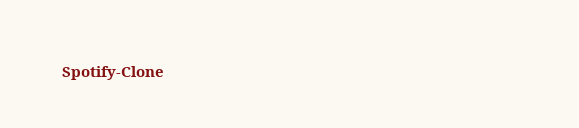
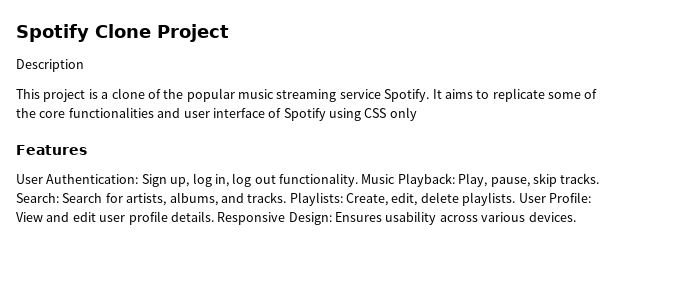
- Spotify-Clone
+ Spotify Clone Project
+ Description
+ This project is a clone of the popular music streaming service Spotify. It aims to replicate some of the core functionalities and user interface of Spotify using CSS only
+ Features
+ User Authentication: Sign up, log in, log out functionality. Music Playback: Play, pause, skip tracks. Search: Search for artists, albums, and tracks. Playlists: Create, edit, delete playlists. User Profile: View and edit user profile details. Responsive Design: Ensures usability across various devices.

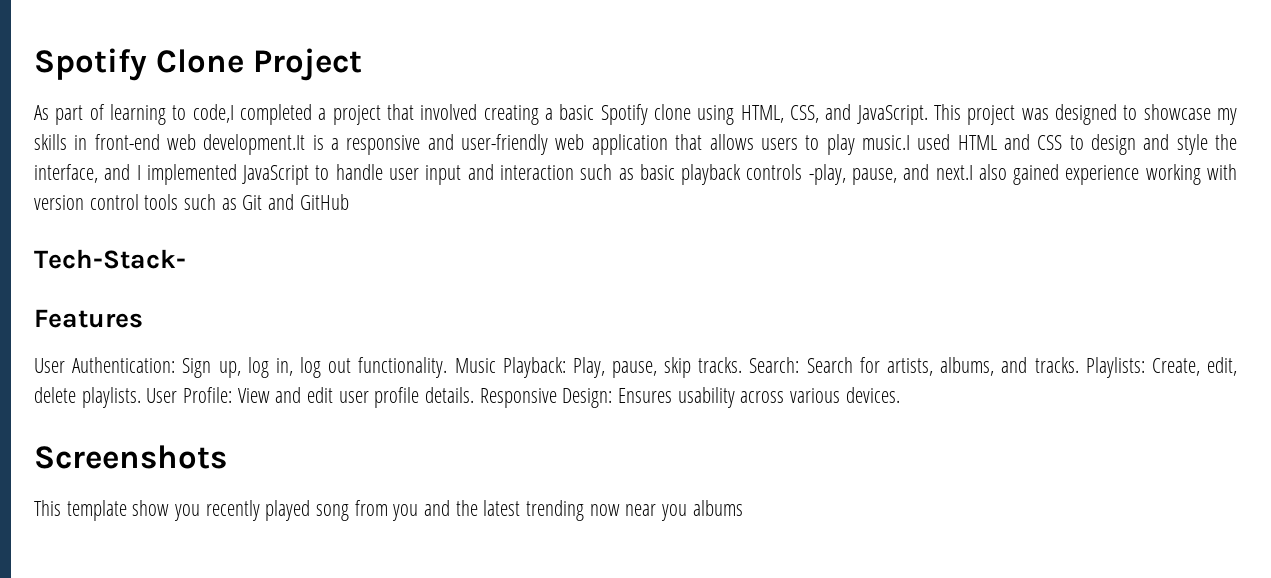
- Description
- This project is a clone of the popular music streaming service Spotify. It aims to replicate some of the core functionalities and user interface of Spotify using CSS only
+ As part of learning to code,I completed a project that involved creating a basic Spotify clone using HTML, CSS, and JavaScript. This project was designed to showcase my skills in front-end web development.It is a responsive and user-friendly web application that allows users to play music.I used HTML and CSS to design and style the interface, and I implemented JavaScript to handle user input and interaction such as basic playback controls -play, pause, and next.I also gained experience working with version control tools such as Git and GitHub
+ Tech-Stack-
+ Screenshots
+ This template show you recently played song from you and the latest trending now near you albums

